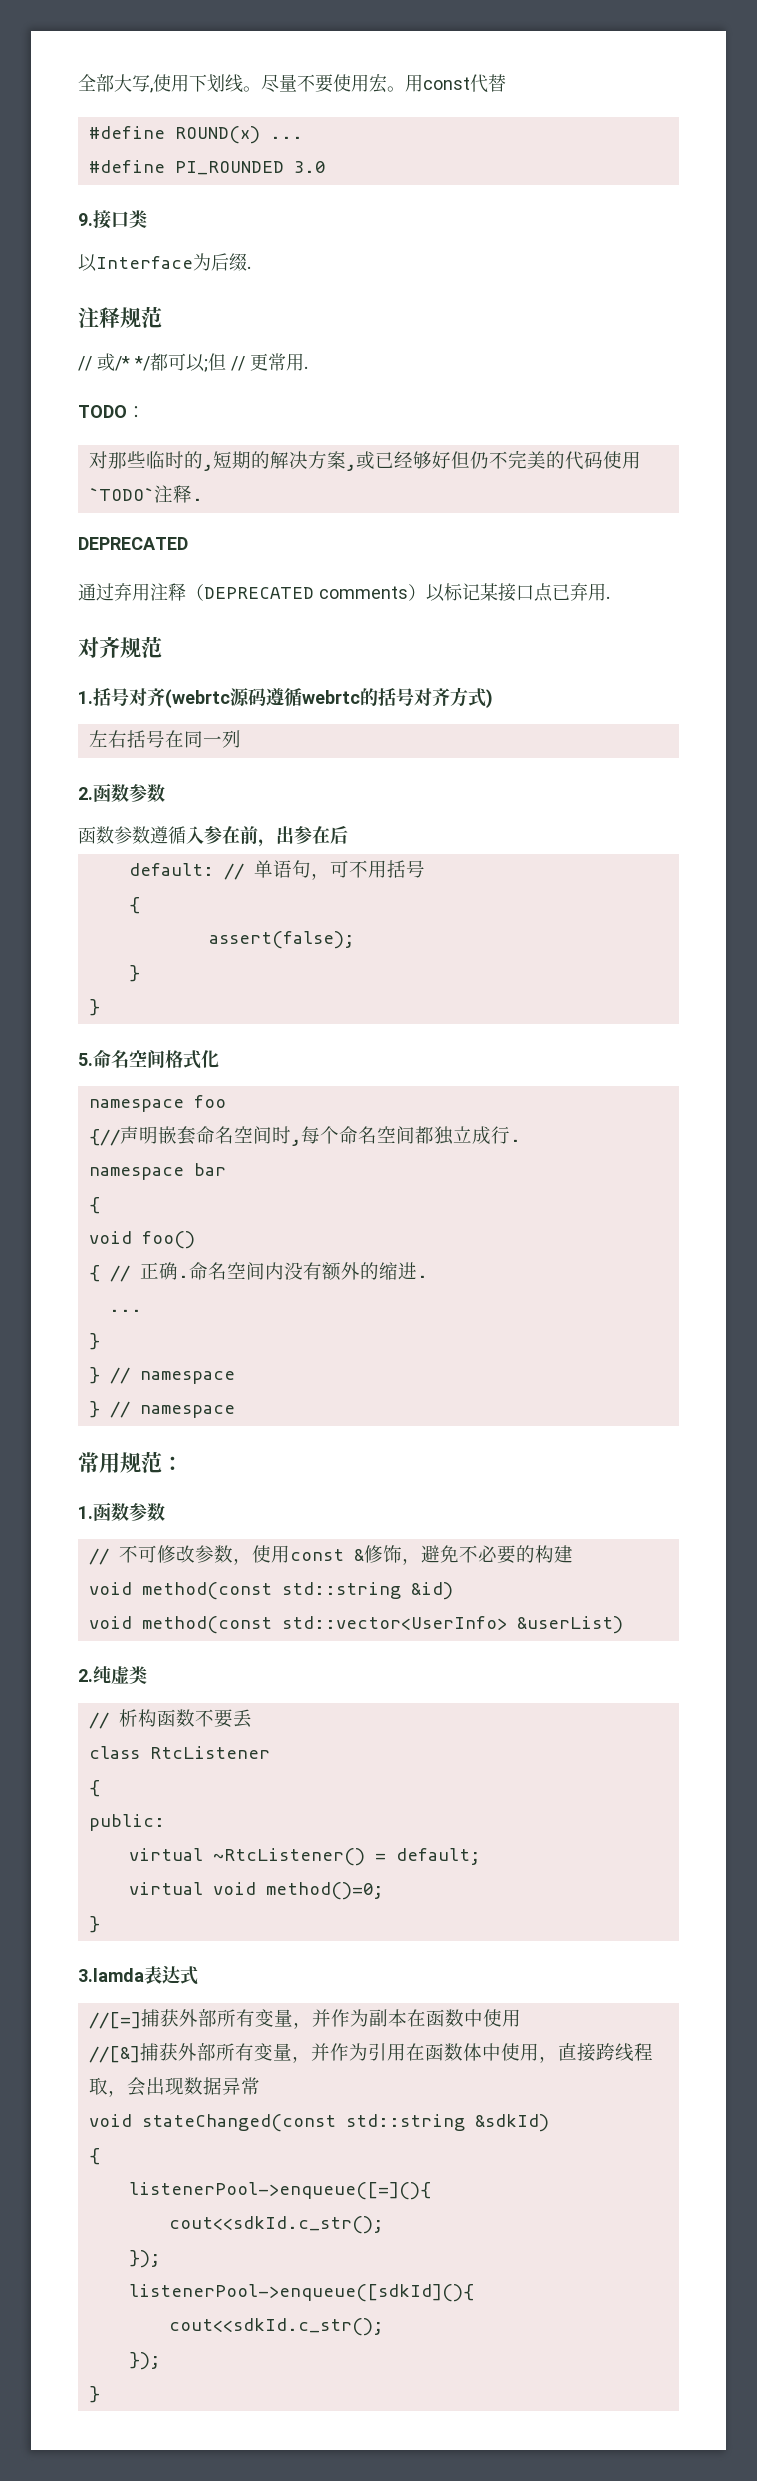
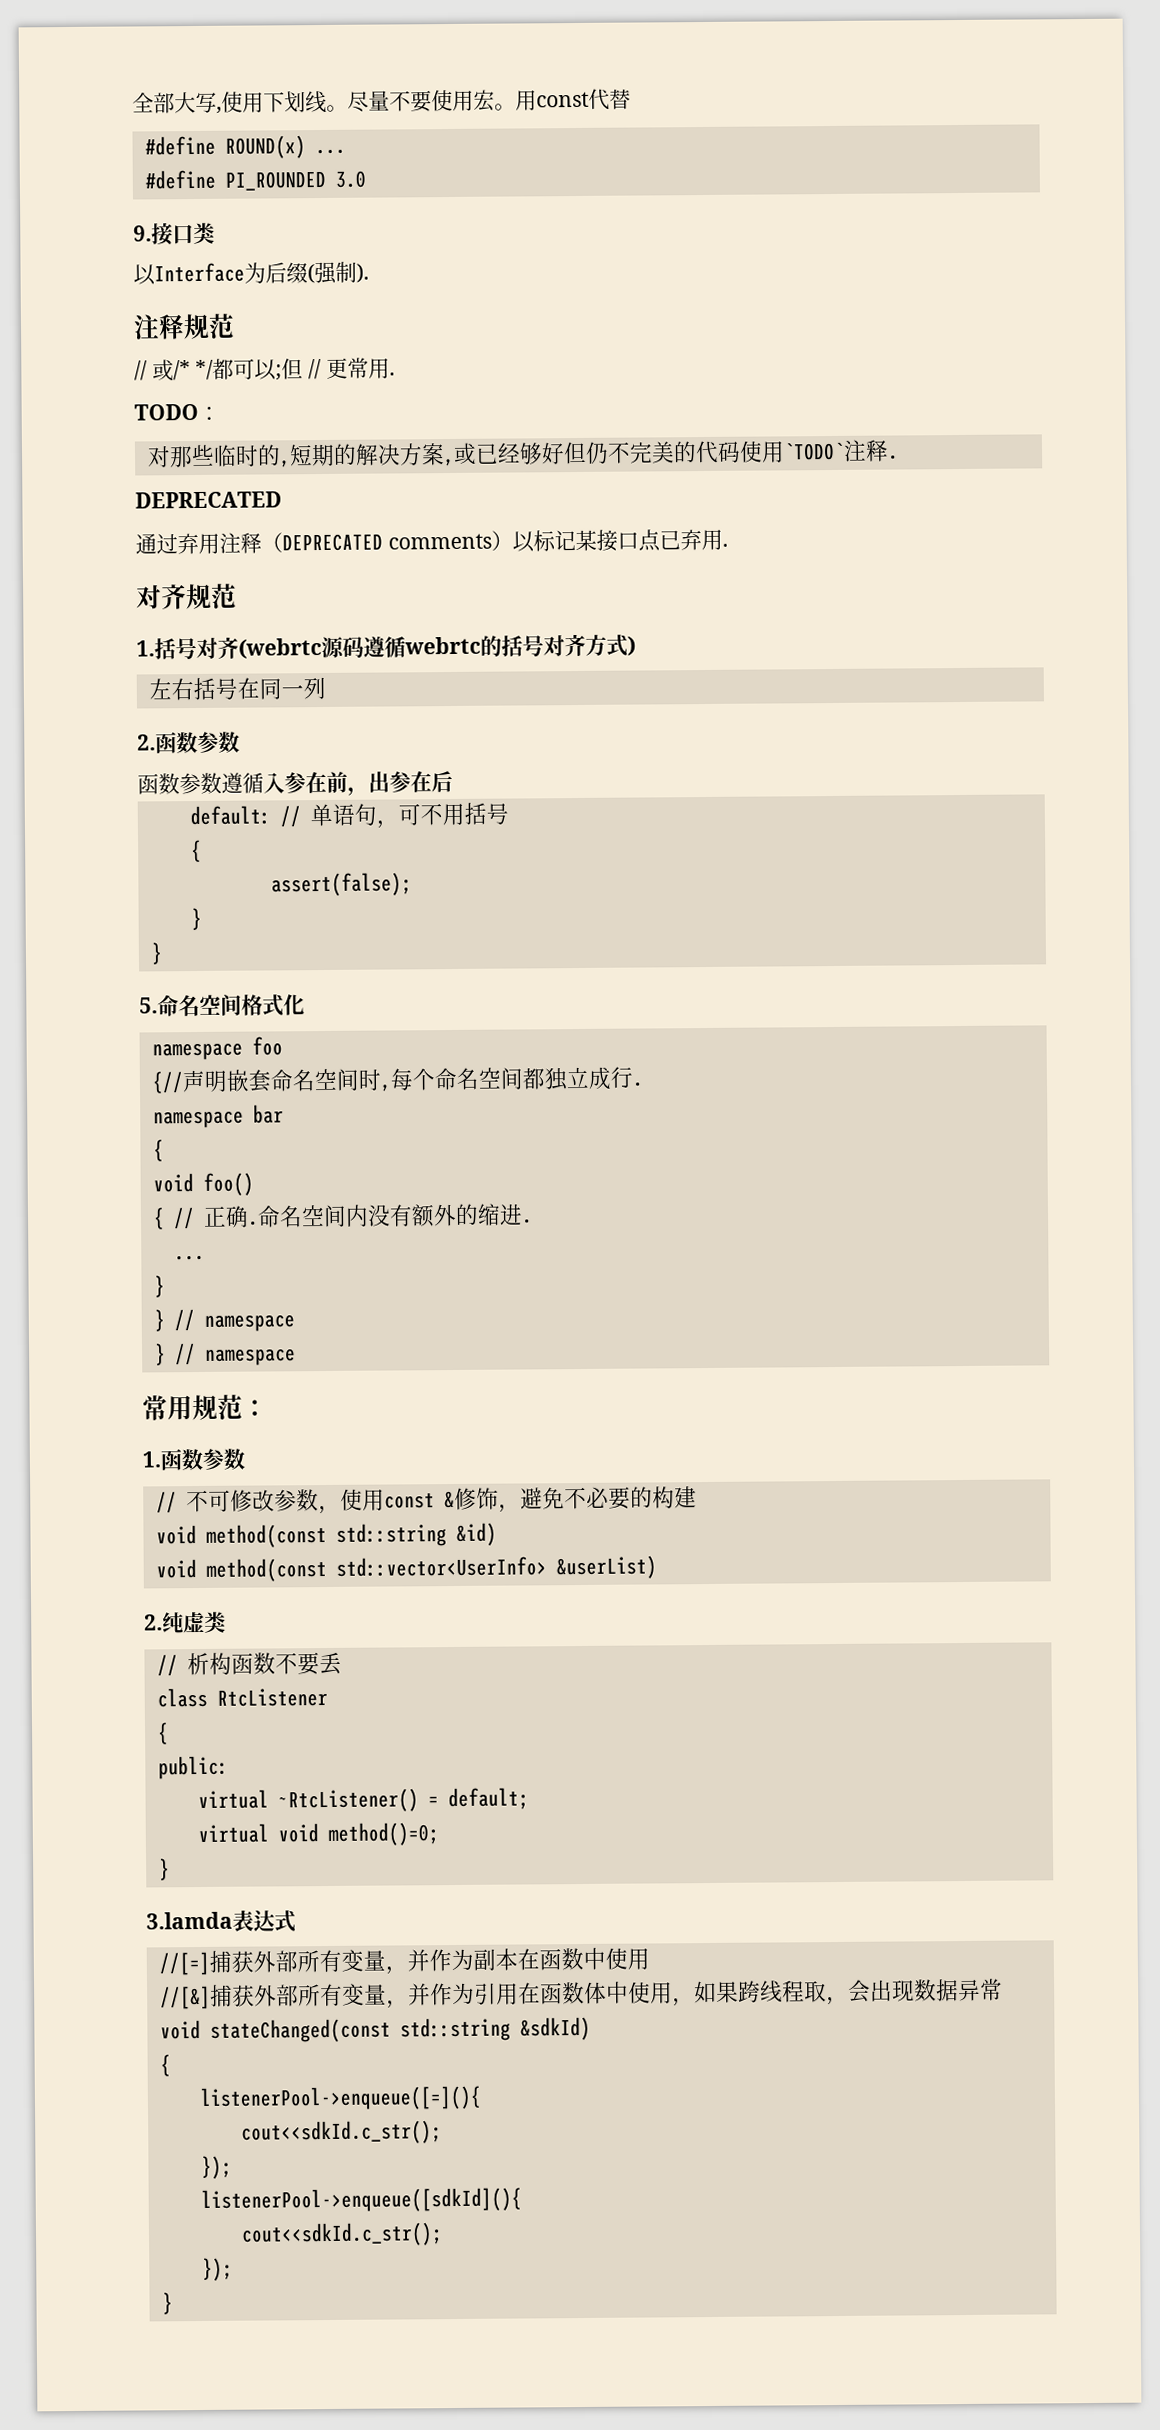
- 以Interface为后缀.
+ 以Interface为后缀(强制).
- //[&]捕获外部所有变量，并作为引用在函数体中使用，直接跨线程取，会出现数据异常
+ //[&]捕获外部所有变量，并作为引用在函数体中使用，如果跨线程取，会出现数据异常

